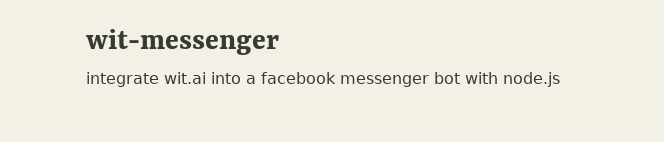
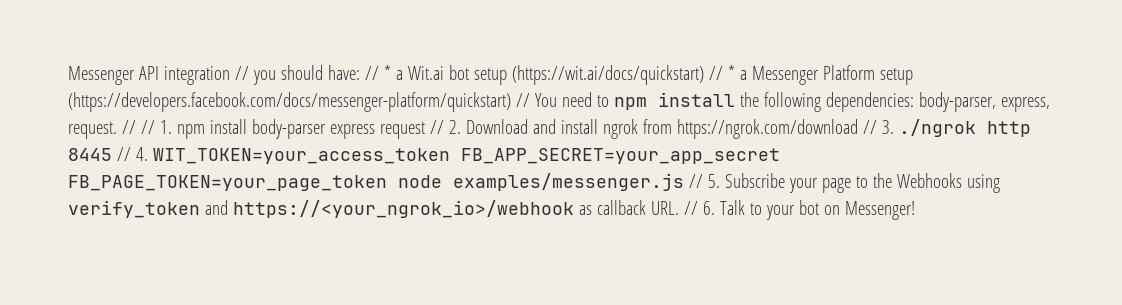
- wit-messenger
- integrate wit.ai into a facebook messenger bot with node.js
+ Messenger API integration // you should have: // * a Wit.ai bot setup (https://wit.ai/docs/quickstart) // * a Messenger Platform setup (https://developers.facebook.com/docs/messenger-platform/quickstart) // You need to npm install the following dependencies: body-parser, express, request. // // 1. npm install body-parser express request // 2. Download and install ngrok from https://ngrok.com/download // 3. ./ngrok http 8445 // 4. WIT_TOKEN=your_access_token FB_APP_SECRET=your_app_secret FB_PAGE_TOKEN=your_page_token node examples/messenger.js // 5. Subscribe your page to the Webhooks using verify_token and https://<your_ngrok_io>/webhook as callback URL. // 6. Talk to your bot on Messenger!

